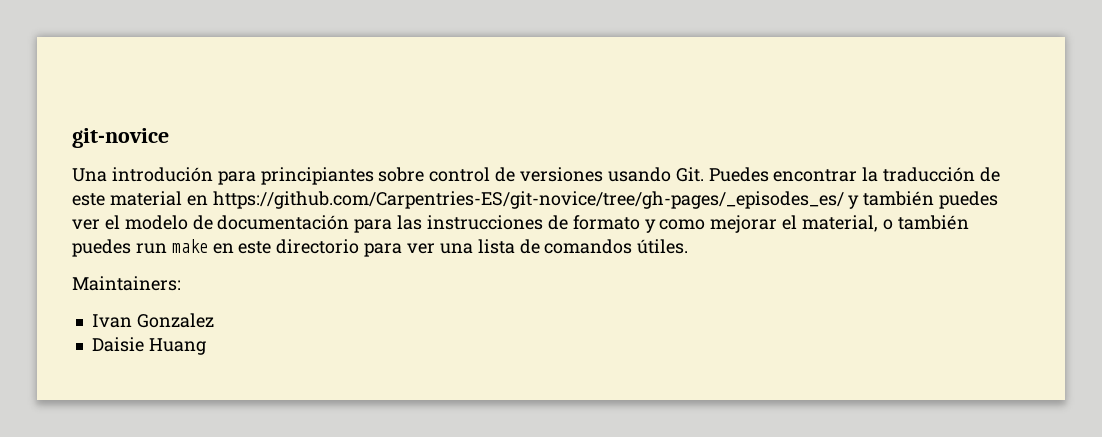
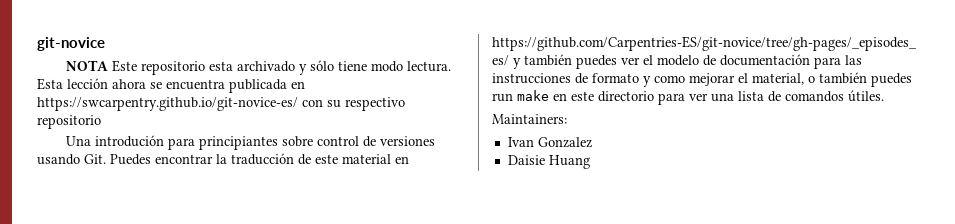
+ NOTA Este repositorio esta archivado y sólo tiene modo lectura. Esta lección ahora se encuentra publicada en https://swcarpentry.github.io/git-novice-es/ con su respectivo repositorio

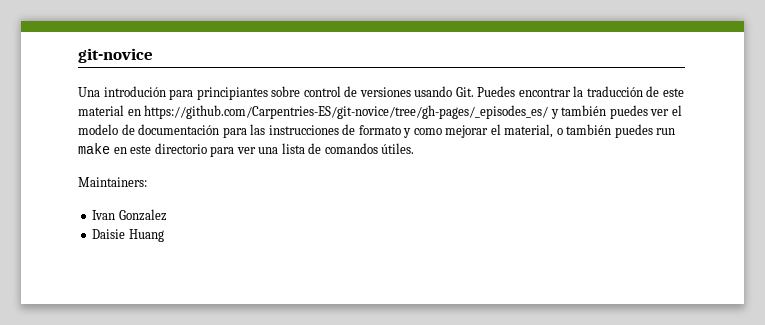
- NOTA Este repositorio esta archivado y sólo tiene modo lectura. Esta lección ahora se encuentra publicada en https://swcarpentry.github.io/git-novice-es/ con su respectivo repositorio

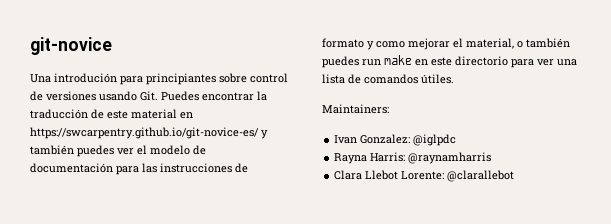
- Una introdución para principiantes sobre control de versiones usando Git. Puedes encontrar la traducción de este material en https://github.com/Carpentries-ES/git-novice/tree/gh-pages/_episodes_es/ y también puedes ver el modelo de documentación para las instrucciones de formato y como mejorar el material, o también puedes run make en este directorio para ver una lista de comandos útiles.
+ Una introdución para principiantes sobre control de versiones usando Git. Puedes encontrar la traducción de este material en https://swcarpentry.github.io/git-novice-es/ y también puedes ver el modelo de documentación para las instrucciones de formato y como mejorar el material, o también puedes run make en este directorio para ver una lista de comandos útiles.
- Ivan Gonzalez
- Daisie Huang
+ Ivan Gonzalez: @iglpdc
+ Rayna Harris: @raynamharris
+ Clara Llebot Lorente: @clarallebot

